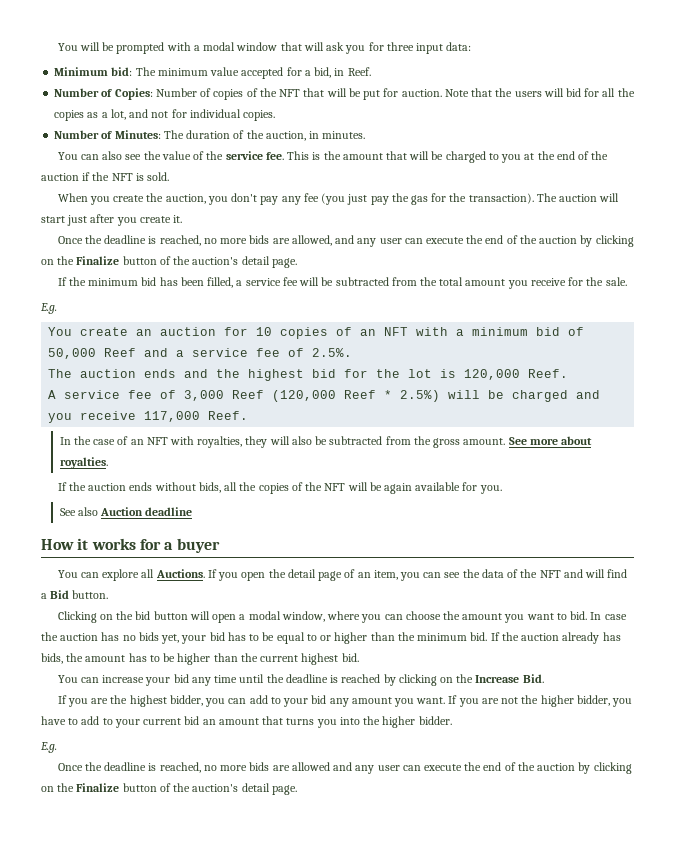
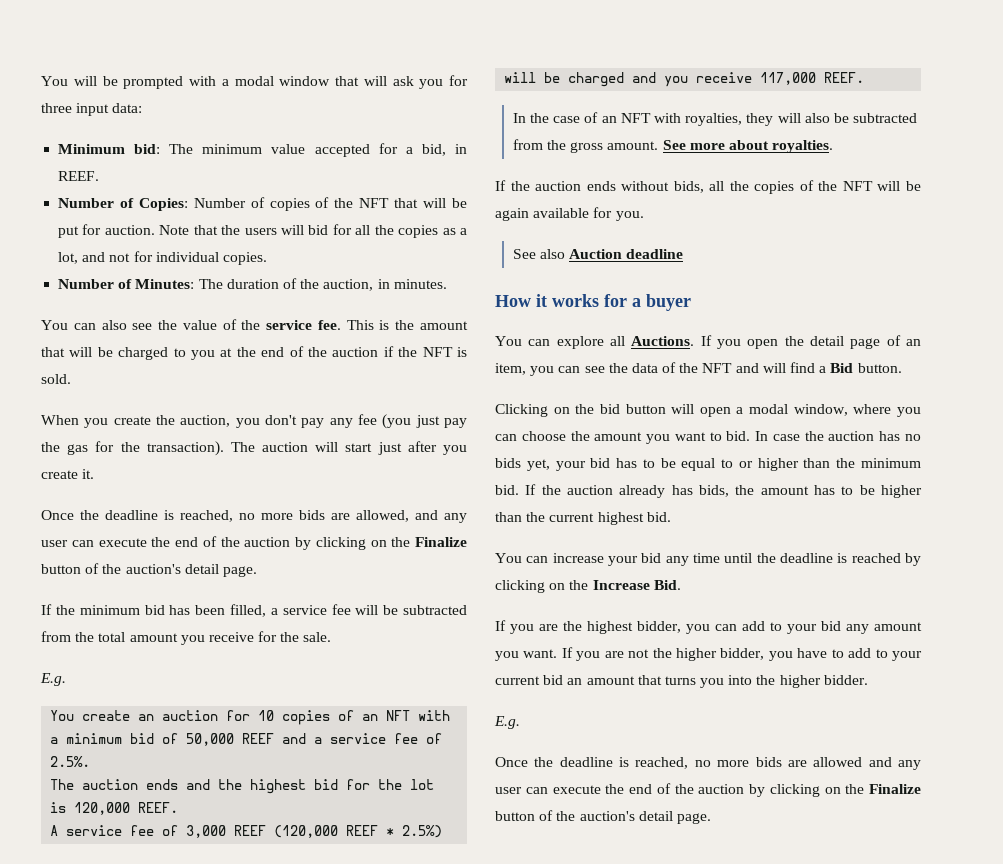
- Minimum bid: The minimum value accepted for a bid, in Reef.
+ Minimum bid: The minimum value accepted for a bid, in REEF.
- You create an auction for 10 copies of an NFT with a minimum bid of 50,000 Reef and a service fee of 2.5%.
+ You create an auction for 10 copies of an NFT with a minimum bid of 50,000 REEF and a service fee of 2.5%.
- The auction ends and the highest bid for the lot is 120,000 Reef.
+ The auction ends and the highest bid for the lot is 120,000 REEF.
- A service fee of 3,000 Reef (120,000 Reef * 2.5%) will be charged and you receive 117,000 Reef.
+ A service fee of 3,000 REEF (120,000 REEF * 2.5%) will be charged and you receive 117,000 REEF.

